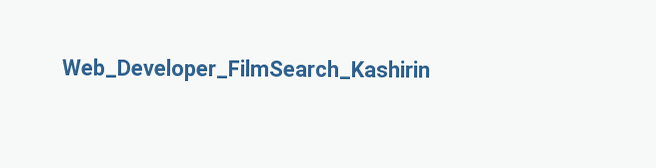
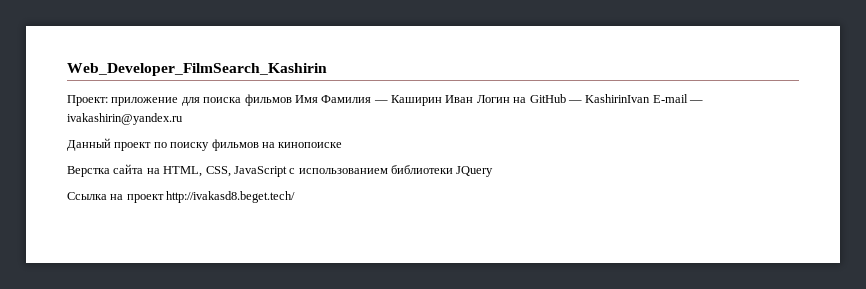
+ Проект: приложение для поиска фильмов Имя Фамилия — Каширин Иван Логин на GitHub — KashirinIvan E-mail — ivakashirin@yandex.ru
+ Данный проект по поиску фильмов на кинопоиске
+ Верстка сайта на HTML, CSS, JavaScript с использованием библиотеки JQuery
+ Ссылка на проект http://ivakasd8.beget.tech/

